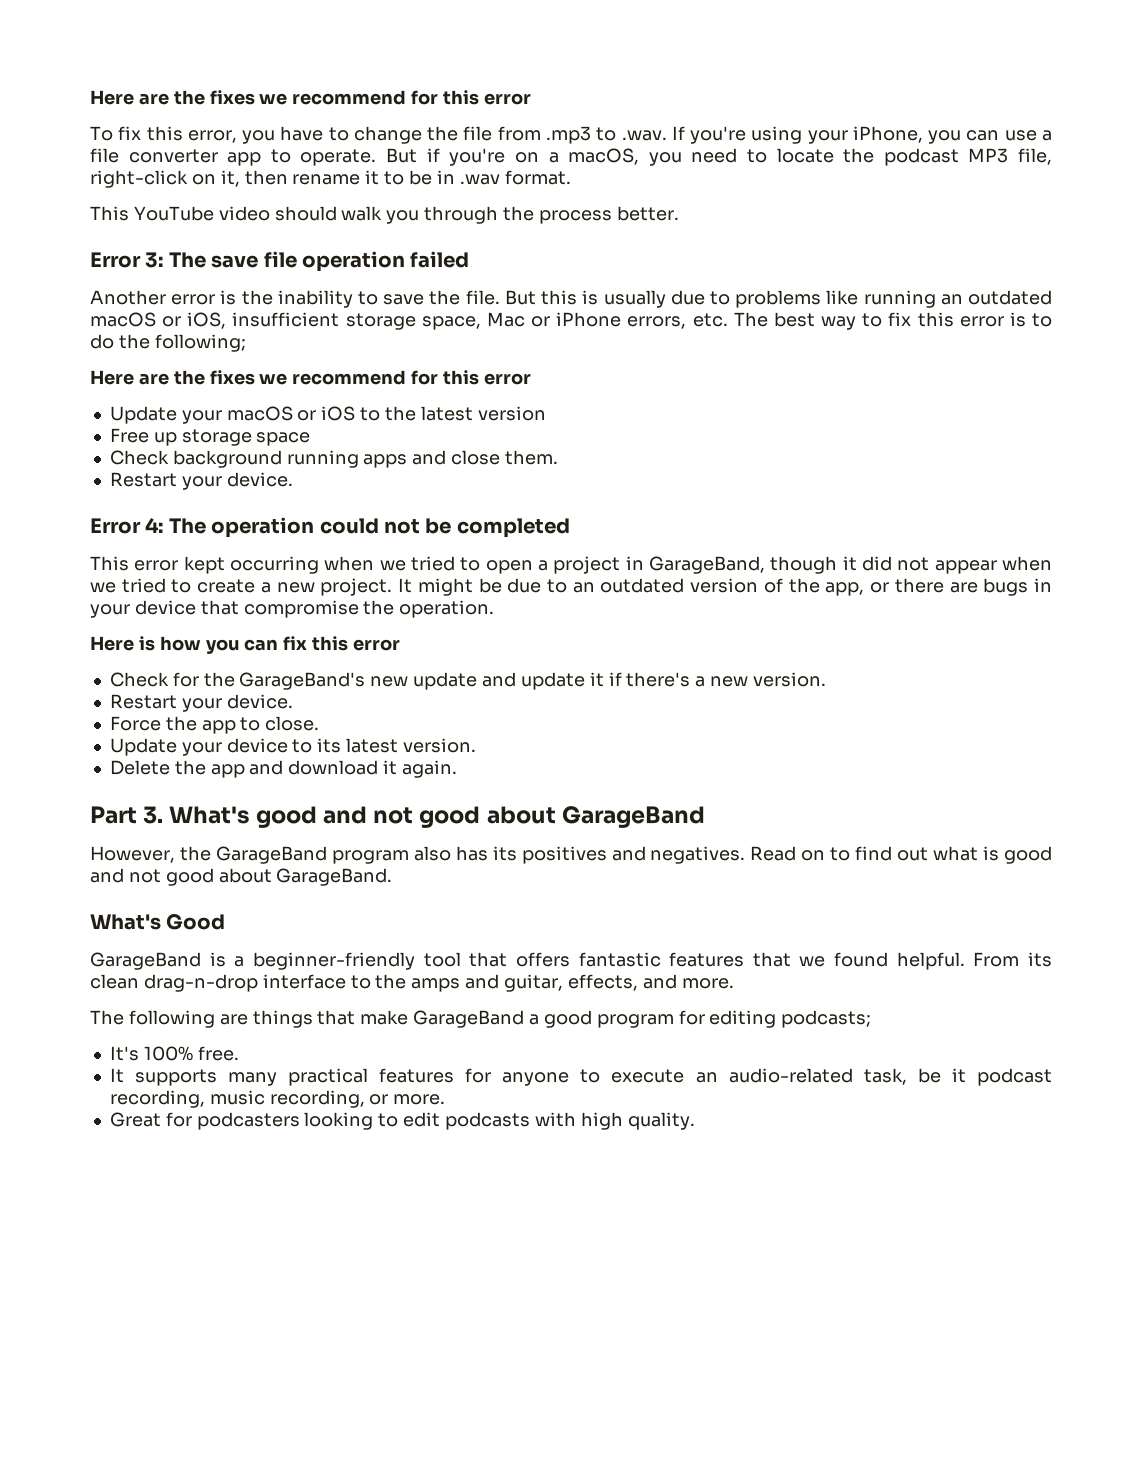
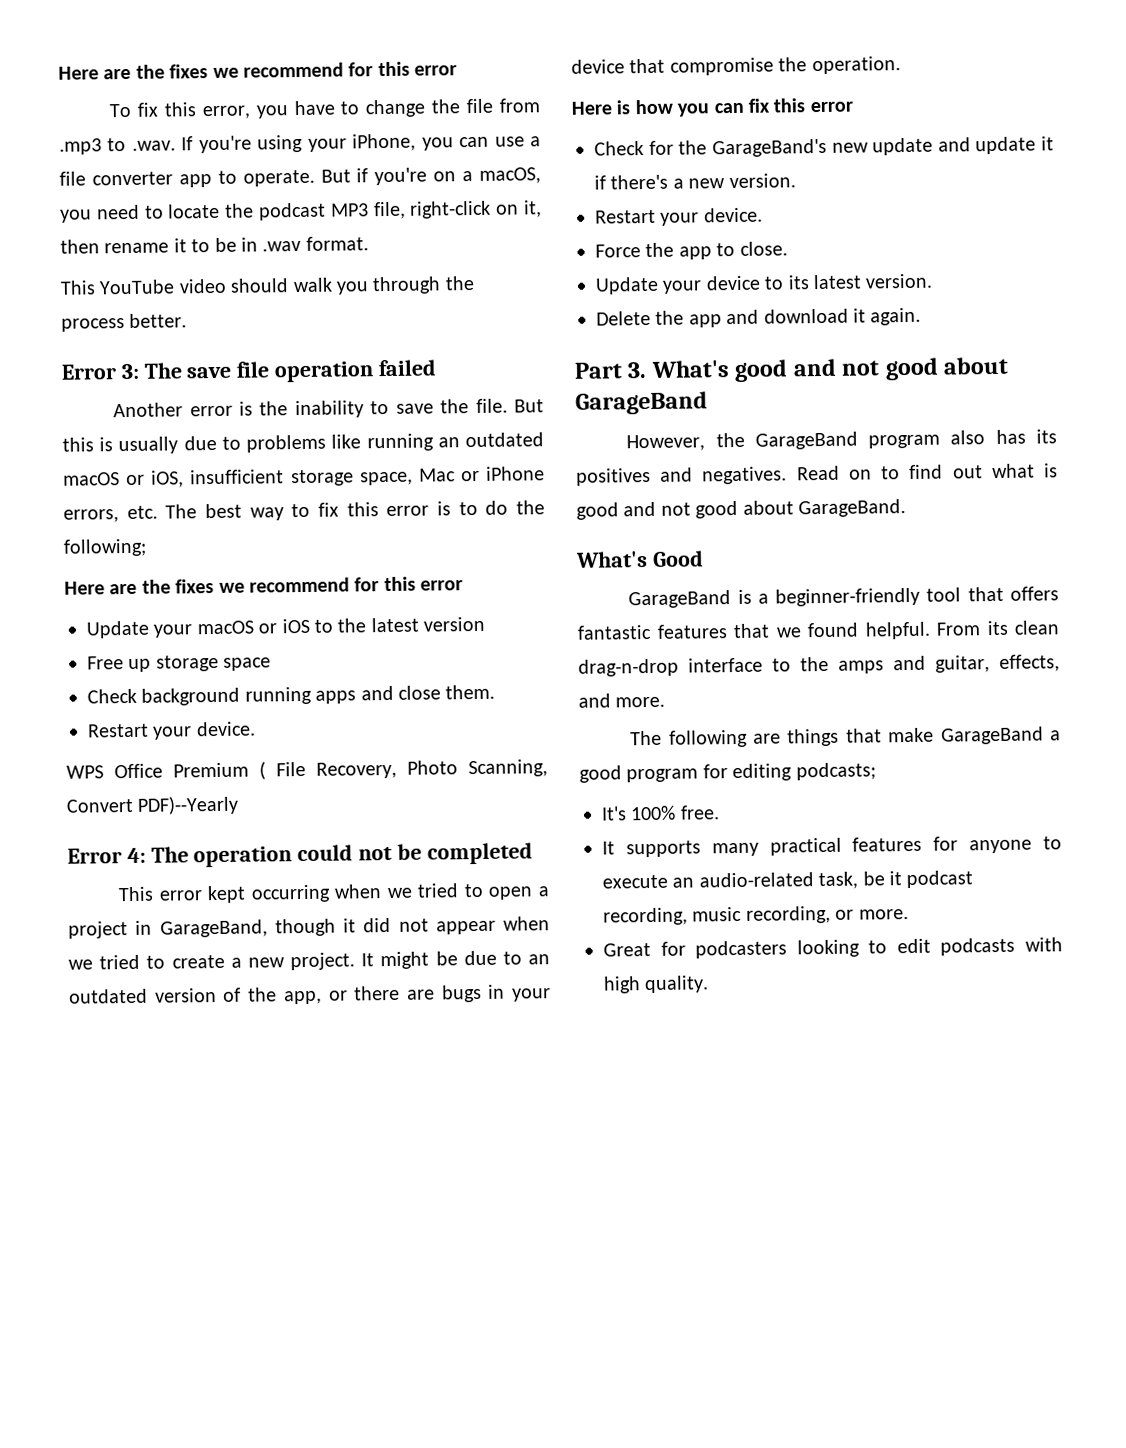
+ WPS Office Premium ( File Recovery, Photo Scanning, Convert PDF)--Yearly

